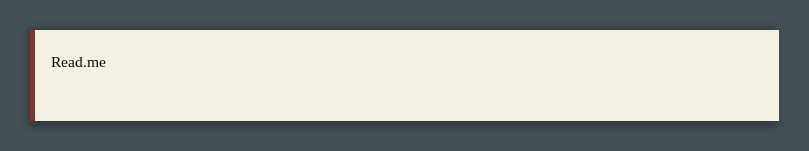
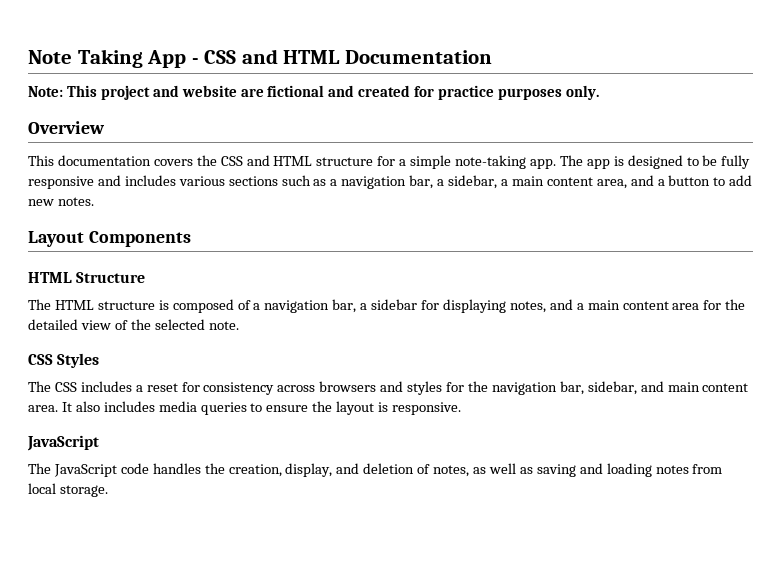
- Read.me
+ Note Taking App - CSS and HTML Documentation
+ Note: This project and website are fictional and created for practice purposes only.
+ Overview
+ This documentation covers the CSS and HTML structure for a simple note-taking app. The app is designed to be fully responsive and includes various sections such as a navigation bar, a sidebar, a main content area, and a button to add new notes.
+ Layout Components
+ HTML Structure
+ The HTML structure is composed of a navigation bar, a sidebar for displaying notes, and a main content area for the detailed view of the selected note.
+ CSS Styles
+ The CSS includes a reset for consistency across browsers and styles for the navigation bar, sidebar, and main content area. It also includes media queries to ensure the layout is responsive.
+ JavaScript
+ The JavaScript code handles the creation, display, and deletion of notes, as well as saving and loading notes from local storage.

